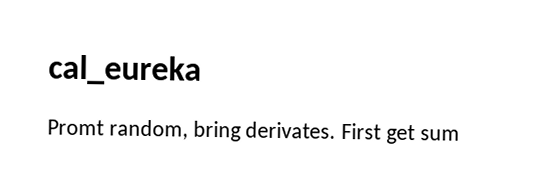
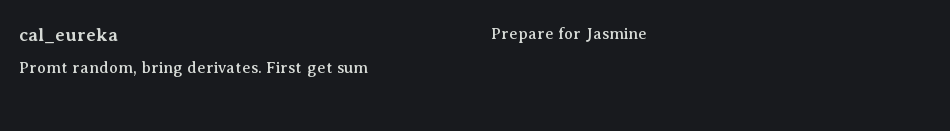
+ Prepare for Jasmine

